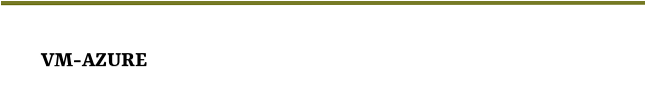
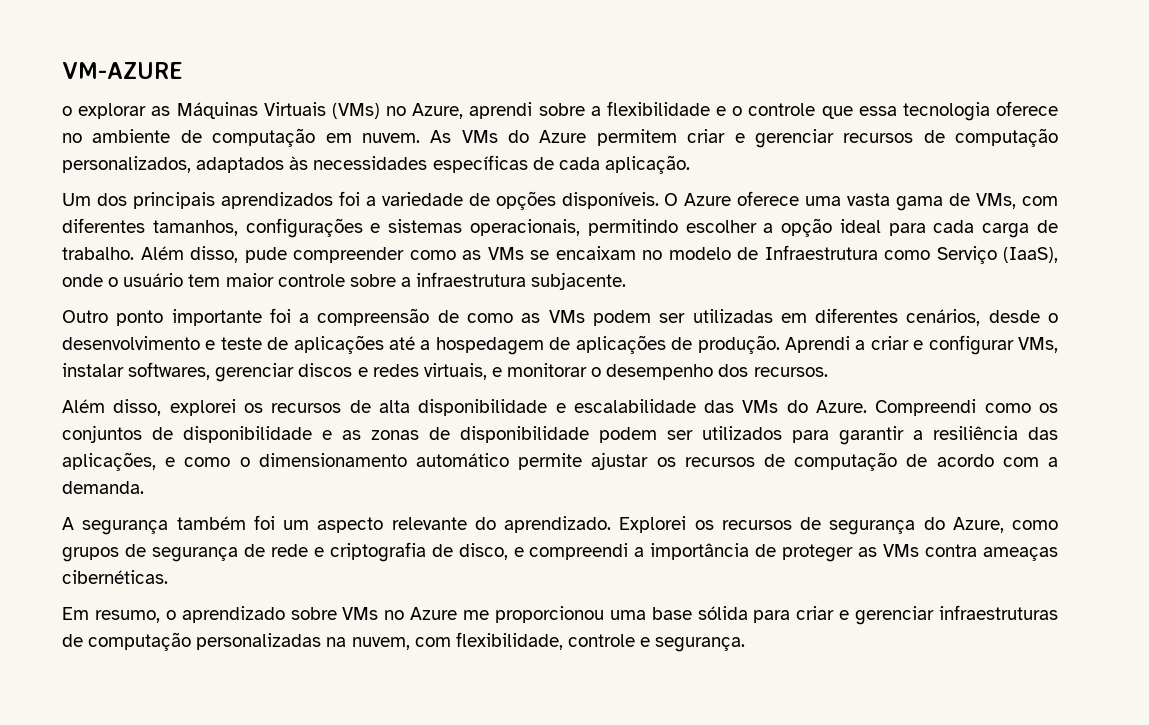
+ o explorar as Máquinas Virtuais (VMs) no Azure, aprendi sobre a flexibilidade e o controle que essa tecnologia oferece no ambiente de computação em nuvem. As VMs do Azure permitem criar e gerenciar recursos de computação personalizados, adaptados às necessidades específicas de cada aplicação.
+ Um dos principais aprendizados foi a variedade de opções disponíveis. O Azure oferece uma vasta gama de VMs, com diferentes tamanhos, configurações e sistemas operacionais, permitindo escolher a opção ideal para cada carga de trabalho. Além disso, pude compreender como as VMs se encaixam no modelo de Infraestrutura como Serviço (IaaS), onde o usuário tem maior controle sobre a infraestrutura subjacente.
+ Outro ponto importante foi a compreensão de como as VMs podem ser utilizadas em diferentes cenários, desde o desenvolvimento e teste de aplicações até a hospedagem de aplicações de produção. Aprendi a criar e configurar VMs, instalar softwares, gerenciar discos e redes virtuais, e monitorar o desempenho dos recursos.
+ Além disso, explorei os recursos de alta disponibilidade e escalabilidade das VMs do Azure. Compreendi como os conjuntos de disponibilidade e as zonas de disponibilidade podem ser utilizados para garantir a resiliência das aplicações, e como o dimensionamento automático permite ajustar os recursos de computação de acordo com a demanda.
+ A segurança também foi um aspecto relevante do aprendizado. Explorei os recursos de segurança do Azure, como grupos de segurança de rede e criptografia de disco, e compreendi a importância de proteger as VMs contra ameaças cibernéticas.
+ Em resumo, o aprendizado sobre VMs no Azure me proporcionou uma base sólida para criar e gerenciar infraestruturas de computação personalizadas na nuvem, com flexibilidade, controle e segurança.

